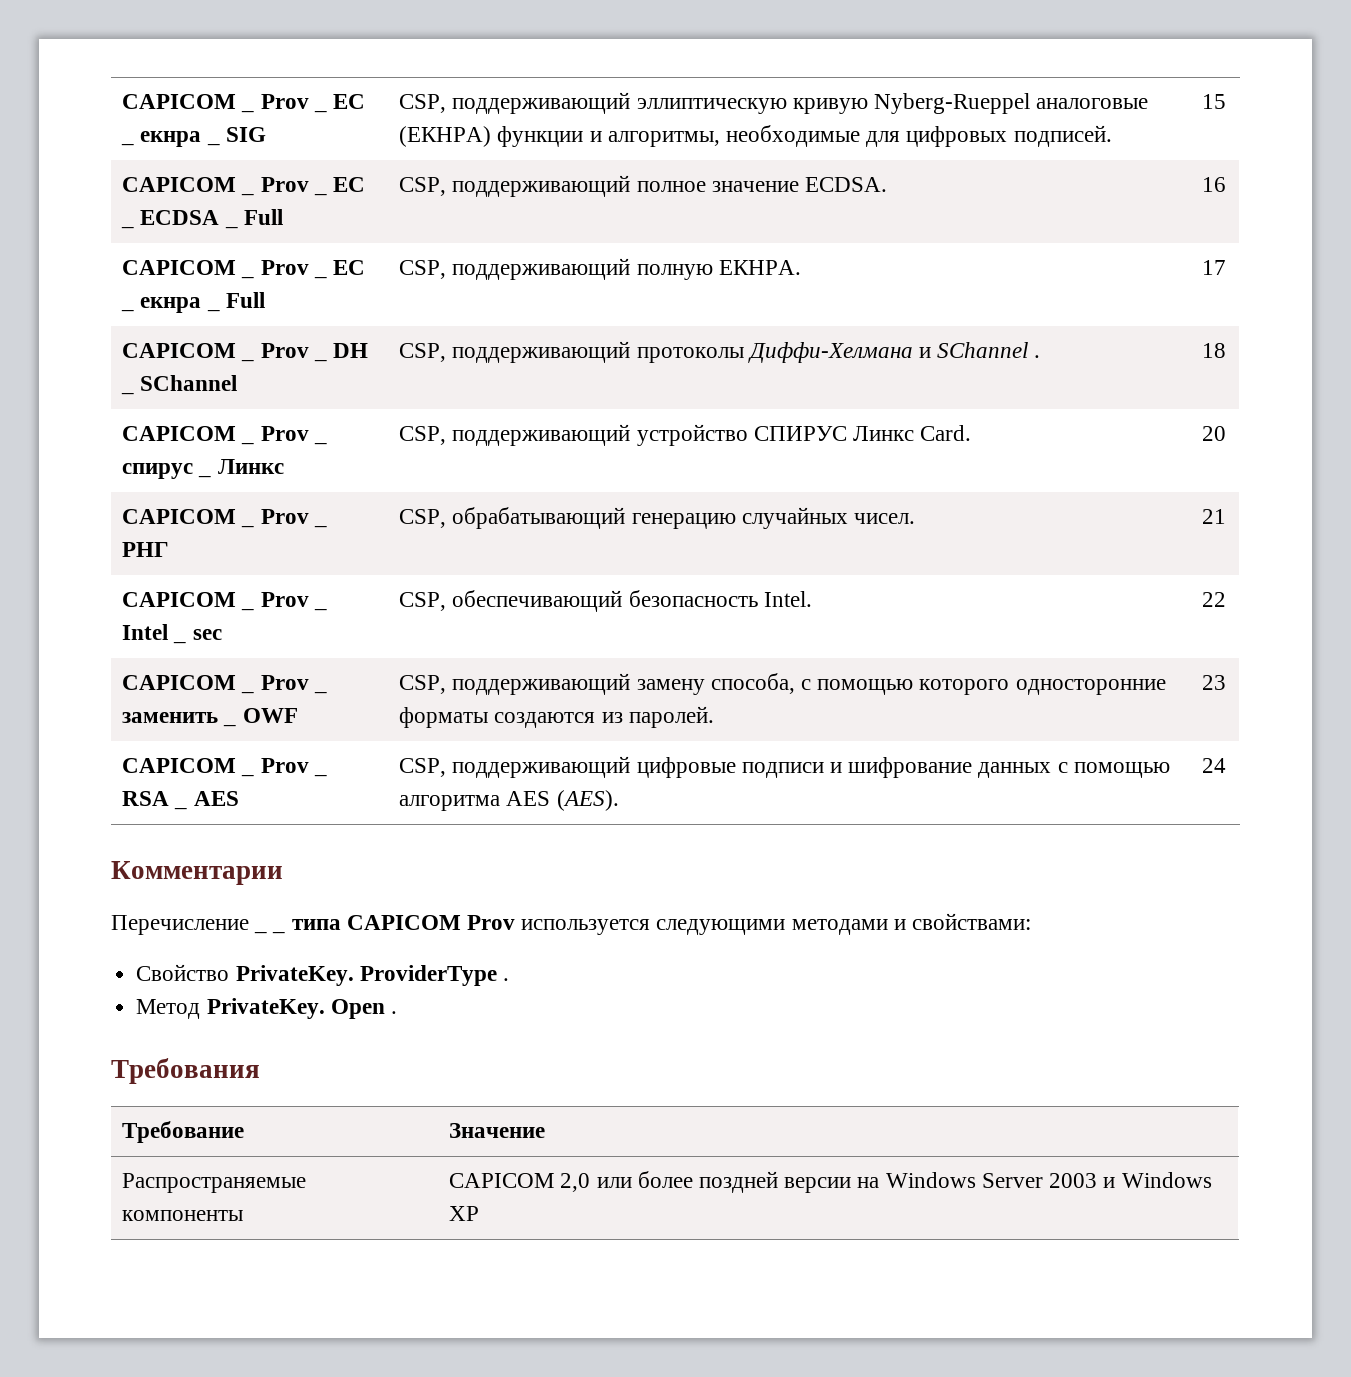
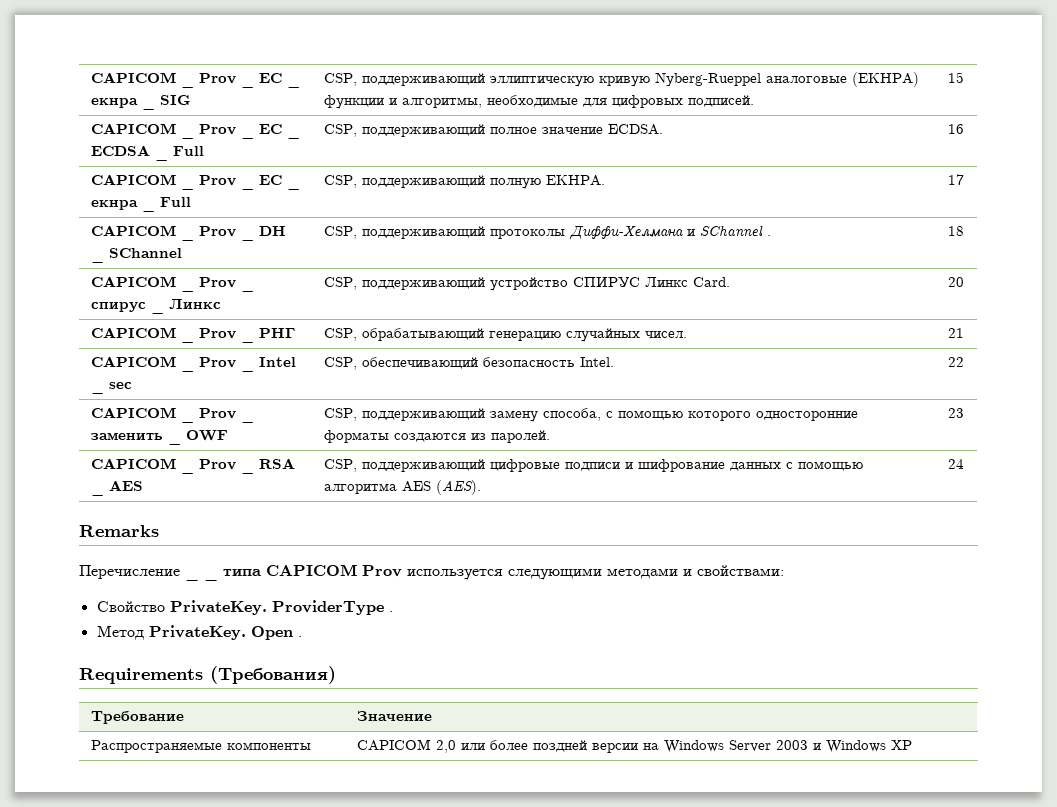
- Комментарии
+ Remarks
- Требования
+ Requirements (Требования)

